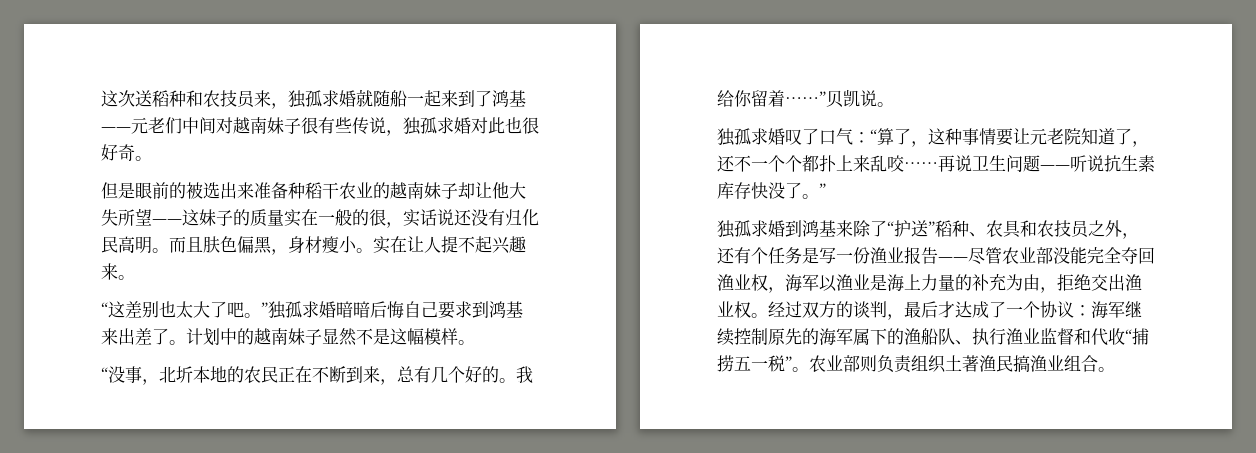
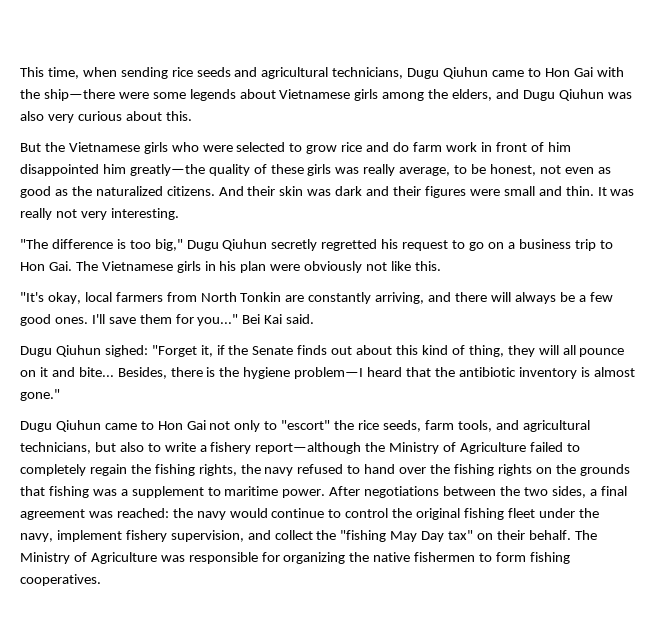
- 这次送稻种和农技员来，独孤求婚就随船一起来到了鸿基——元老们中间对越南妹子很有些传说，独孤求婚对此也很好奇。
- 但是眼前的被选出来准备种稻干农业的越南妹子却让他大失所望——这妹子的质量实在一般的很，实话说还没有归化民高明。而且肤色偏黑，身材瘦小。实在让人提不起兴趣来。
- “这差别也太大了吧。”独孤求婚暗暗后悔自己要求到鸿基来出差了。计划中的越南妹子显然不是这幅模样。
- “没事，北圻本地的农民正在不断到来，总有几个好的。我给你留着……”贝凯说。
- 独孤求婚叹了口气：“算了，这种事情要让元老院知道了，还不一个个都扑上来乱咬……再说卫生问题——听说抗生素库存快没了。”
- 独孤求婚到鸿基来除了“护送”稻种、农具和农技员之外，还有个任务是写一份渔业报告——尽管农业部没能完全夺回渔业权，海军以渔业是海上力量的补充为由，拒绝交出渔业权。经过双方的谈判，最后才达成了一个协议：海军继续控制原先的海军属下的渔船队、执行渔业监督和代收“捕捞五一税”。农业部则负责组织土著渔民搞渔业组合。
+ This time, when sending rice seeds and agricultural technicians, Dugu Qiuhun came to Hon Gai with the ship—there were some legends about Vietnamese girls among the elders, and Dugu Qiuhun was also very curious about this.
+ But the Vietnamese girls who were selected to grow rice and do farm work in front of him disappointed him greatly—the quality of these girls was really average, to be honest, not even as good as the naturalized citizens. And their skin was dark and their figures were small and thin. It was really not very interesting.
+ "The difference is too big," Dugu Qiuhun secretly regretted his request to go on a business trip to Hon Gai. The Vietnamese girls in his plan were obviously not like this.
+ "It's okay, local farmers from North Tonkin are constantly arriving, and there will always be a few good ones. I'll save them for you..." Bei Kai said.
+ Dugu Qiuhun sighed: "Forget it, if the Senate finds out about this kind of thing, they will all pounce on it and bite... Besides, there is the hygiene problem—I heard that the antibiotic inventory is almost gone."
+ Dugu Qiuhun came to Hon Gai not only to "escort" the rice seeds, farm tools, and agricultural technicians, but also to write a fishery report—although the Ministry of Agriculture failed to completely regain the fishing rights, the navy refused to hand over the fishing rights on the grounds that fishing was a supplement to maritime power. After negotiations between the two sides, a final agreement was reached: the navy would continue to control the original fishing fleet under the navy, implement fishery supervision, and collect the "fishing May Day tax" on their behalf. The Ministry of Agriculture was responsible for organizing the native fishermen to form fishing cooperatives.

